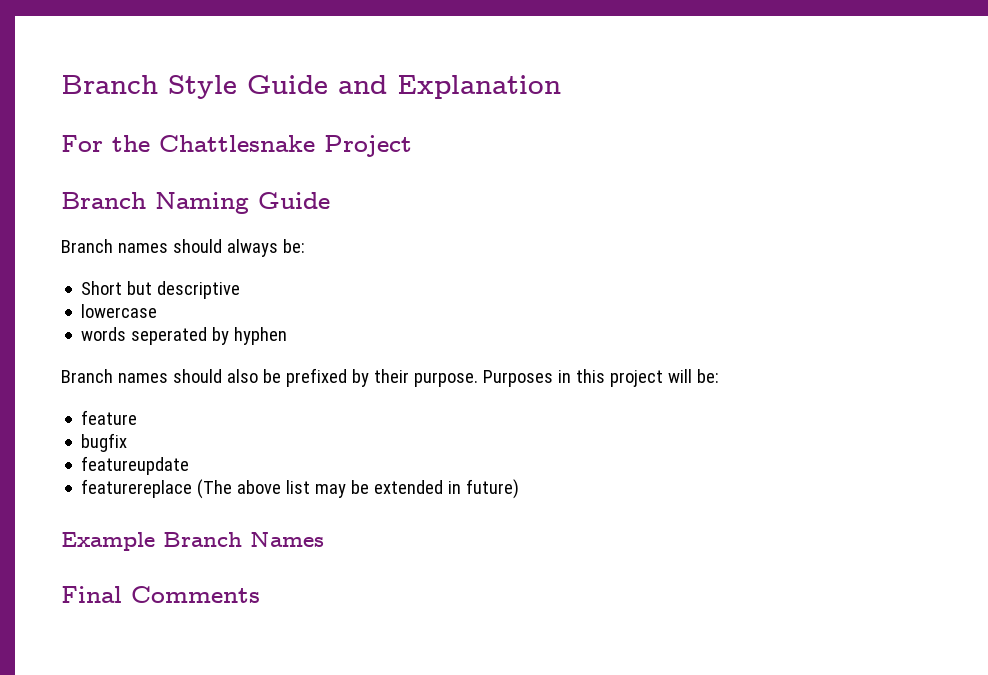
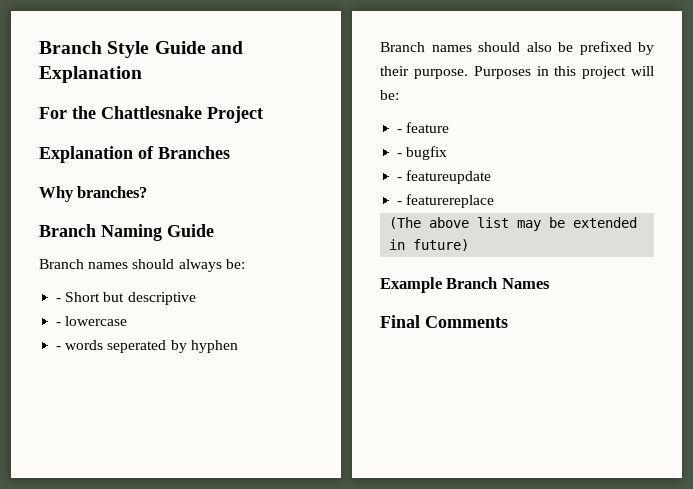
+ Explanation of Branches
+ Why branches?
- Short but descriptive
+ - Short but descriptive
- lowercase
+ - lowercase
- words seperated by hyphen
+ - words seperated by hyphen
- feature
+ - feature
- bugfix
+ - bugfix
- featureupdate
+ - featureupdate
- featurereplace (The above list may be extended in future)
+ - featurereplace
+ (The above list may be extended in future)

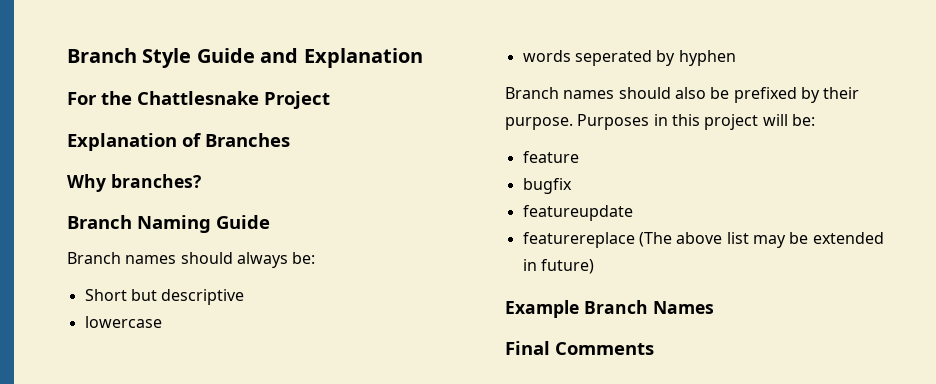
- - Short but descriptive
+ Short but descriptive
- - lowercase
+ lowercase
- - words seperated by hyphen
+ words seperated by hyphen
- - feature
+ feature
- - bugfix
+ bugfix
- - featureupdate
+ featureupdate
- - featurereplace
- (The above list may be extended in future)
+ featurereplace (The above list may be extended in future)

